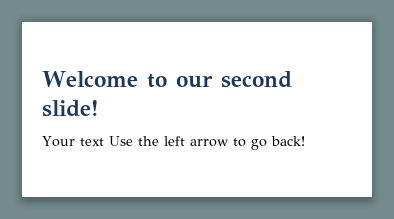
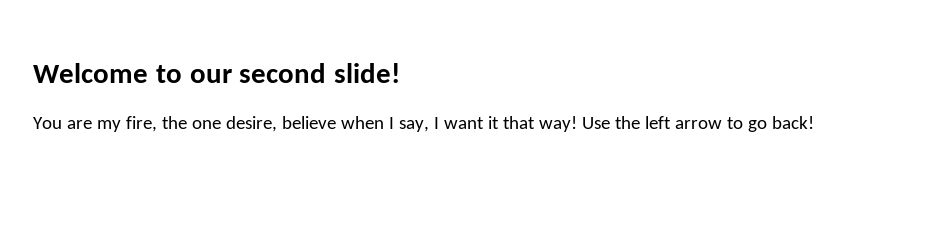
- Your text Use the left arrow to go back!
+ You are my fire, the one desire, believe when I say, I want it that way! Use the left arrow to go back!

